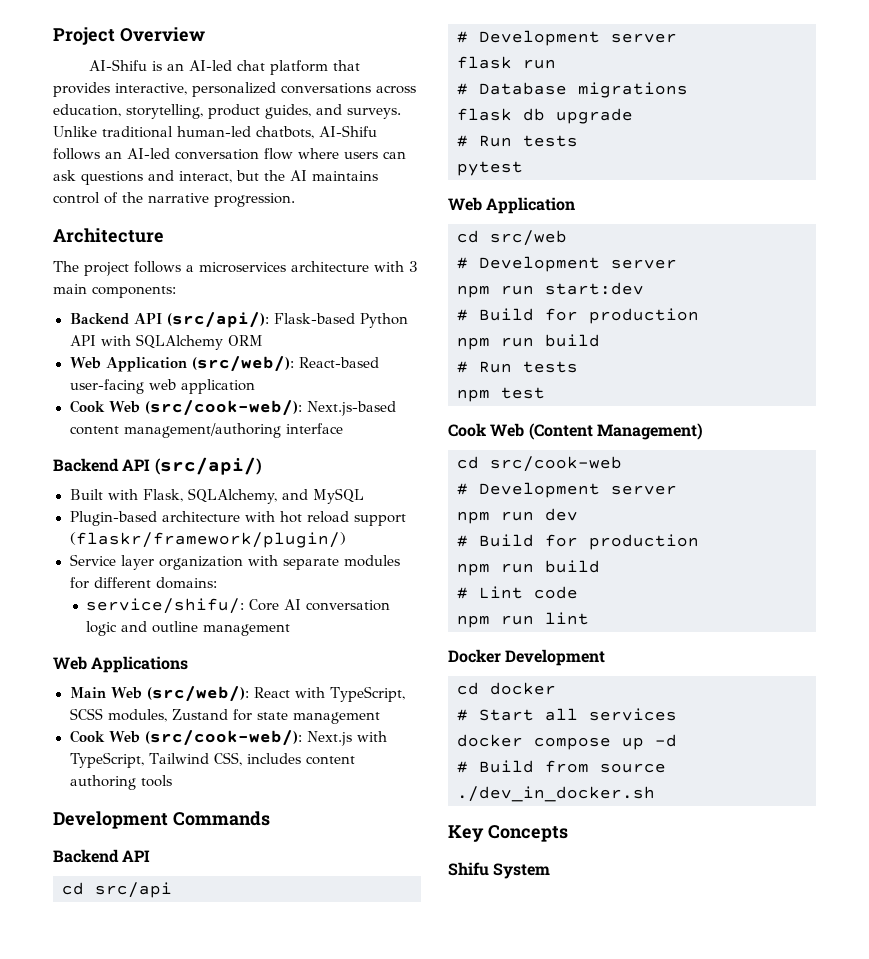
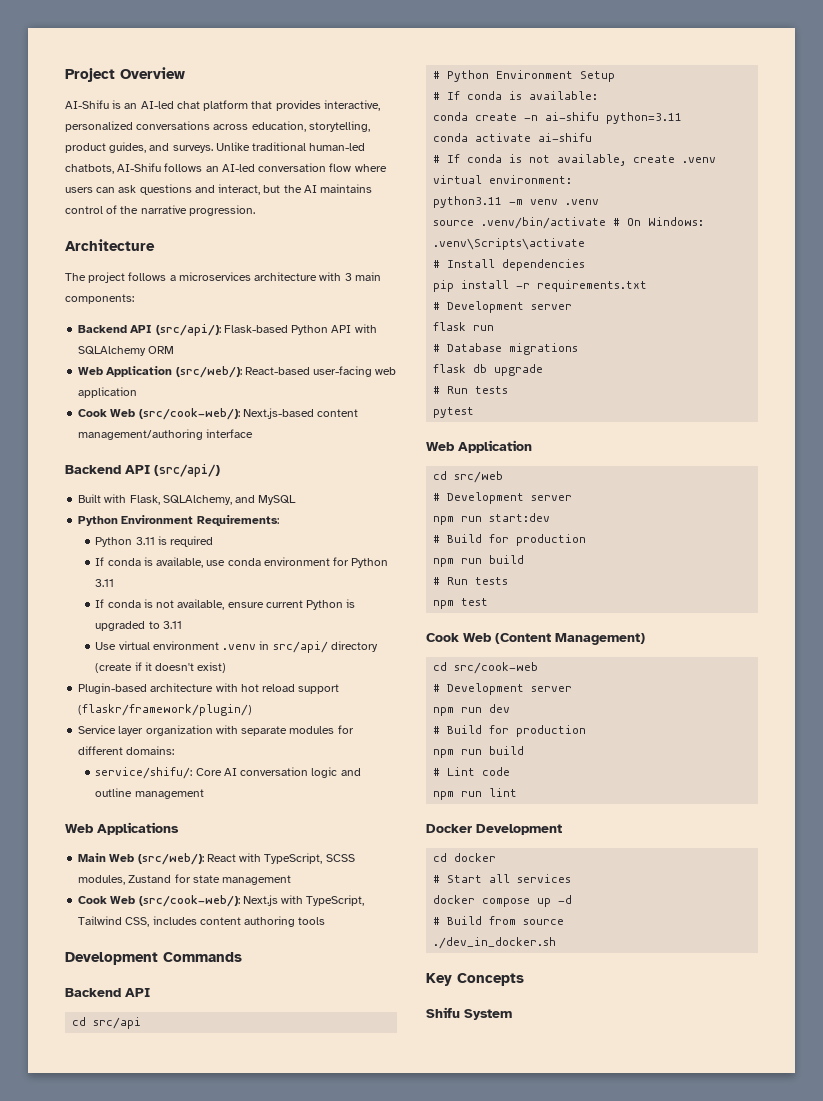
+ Python Environment Requirements:
+ Python 3.11 is required
+ If conda is available, use conda environment for Python 3.11
+ If conda is not available, ensure current Python is upgraded to 3.11
+ Use virtual environment .venv in src/api/ directory (create if it doesn't exist)
+ # Python Environment Setup
+ # If conda is available:
+ conda create -n ai-shifu python=3.11
+ conda activate ai-shifu
+ # If conda is not available, create .venv virtual environment:
+ python3.11 -m venv .venv
+ source .venv/bin/activate # On Windows: .venv\Scripts\activate
+ # Install dependencies
+ pip install -r requirements.txt

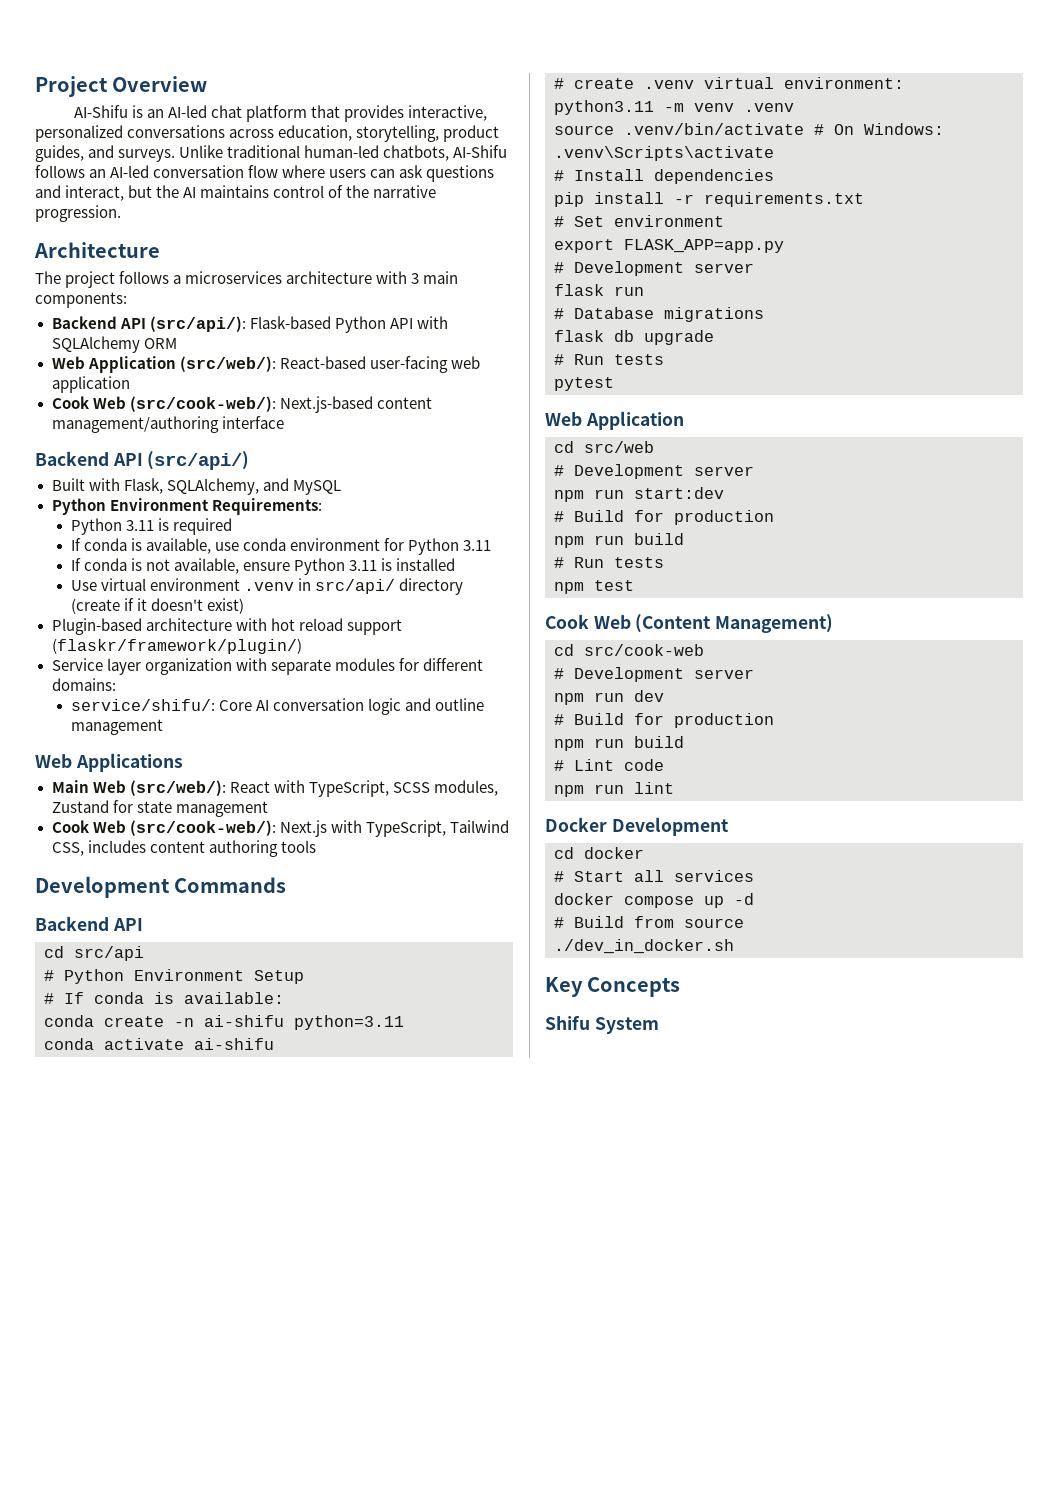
- If conda is not available, ensure current Python is upgraded to 3.11
+ If conda is not available, ensure Python 3.11 is installed
- # If conda is not available, create .venv virtual environment:
+ # create .venv virtual environment:
+ # Set environment
+ export FLASK_APP=app.py

